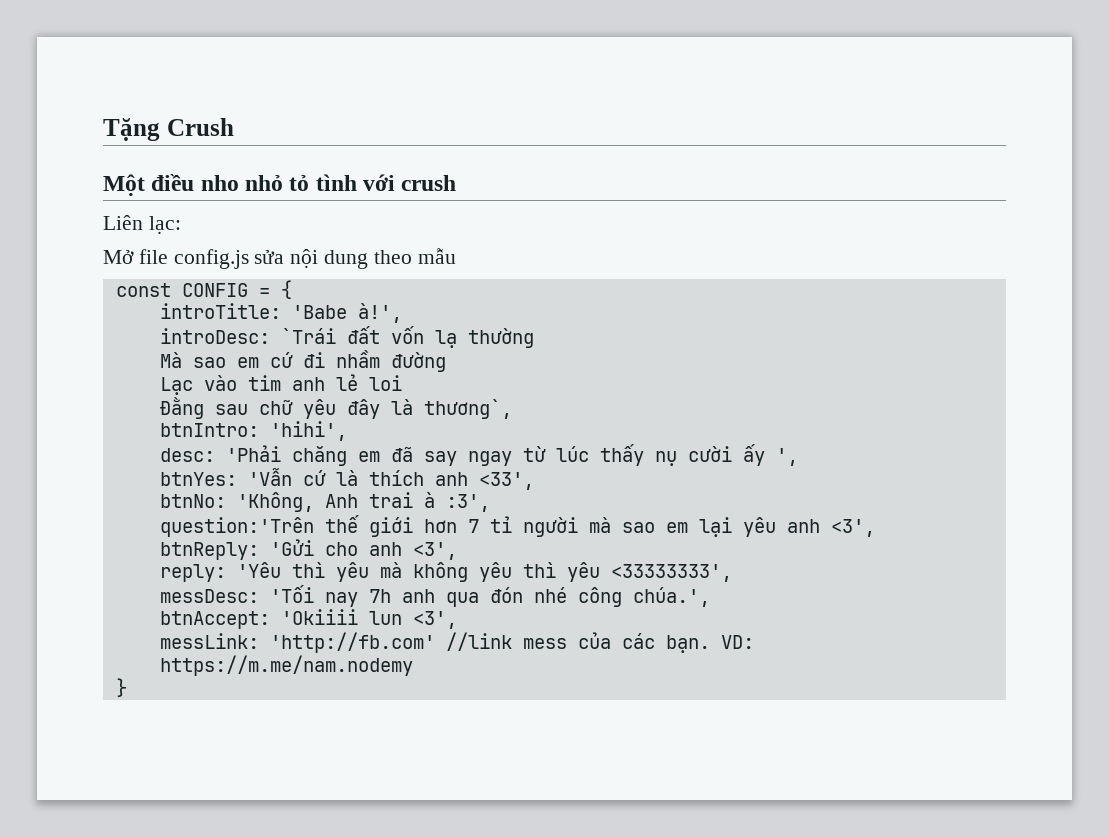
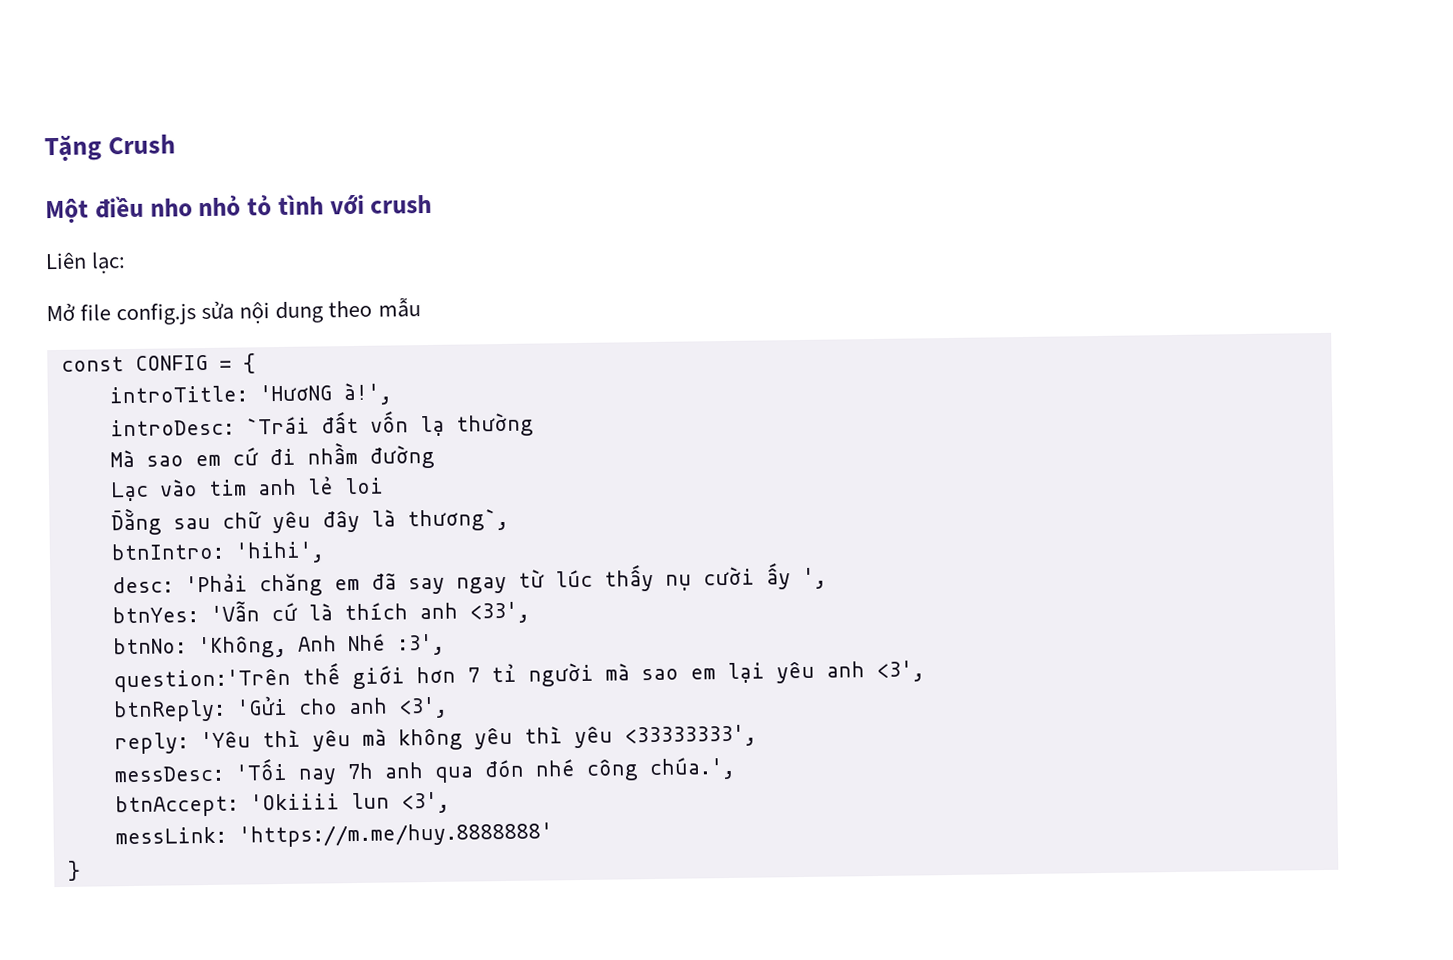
- introTitle: 'Babe à!',
+ introTitle: 'HươNG à!',
- btnNo: 'Không, Anh trai à :3',
+ btnNo: 'Không, Anh Nhé :3',
- messLink: 'http://fb.com' //link mess của các bạn. VD: https://m.me/nam.nodemy
+ messLink: 'https://m.me/huy.8888888'

